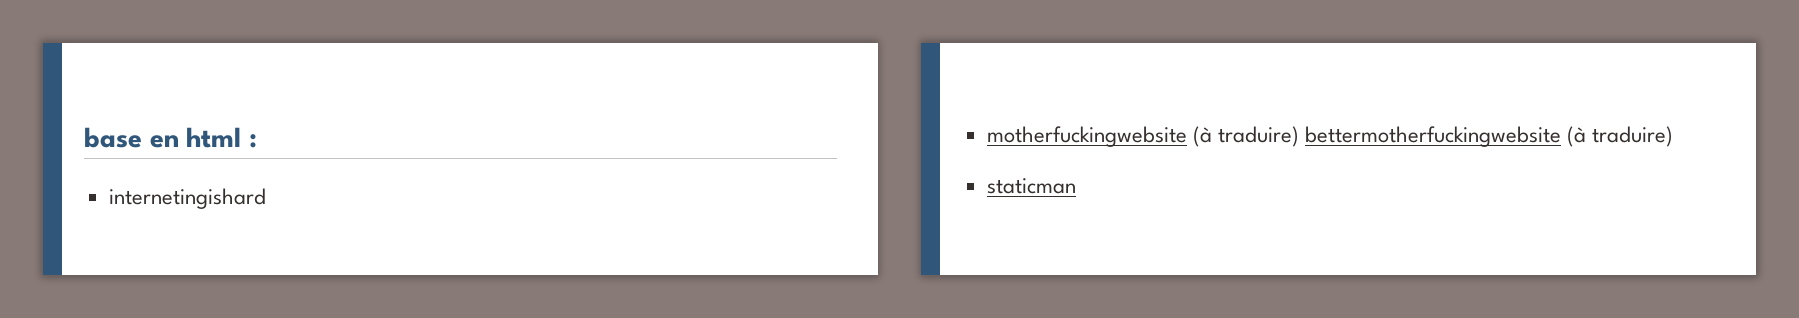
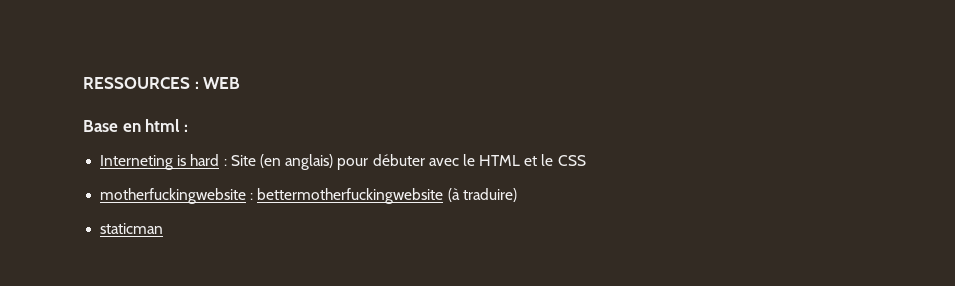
- base en html :
+ RESSOURCES : WEB
+ Base en html :
- internetingishard
+ Interneting is hard : Site (en anglais) pour débuter avec le HTML et le CSS
- motherfuckingwebsite (à traduire) bettermotherfuckingwebsite (à traduire)
+ motherfuckingwebsite : bettermotherfuckingwebsite (à traduire)

